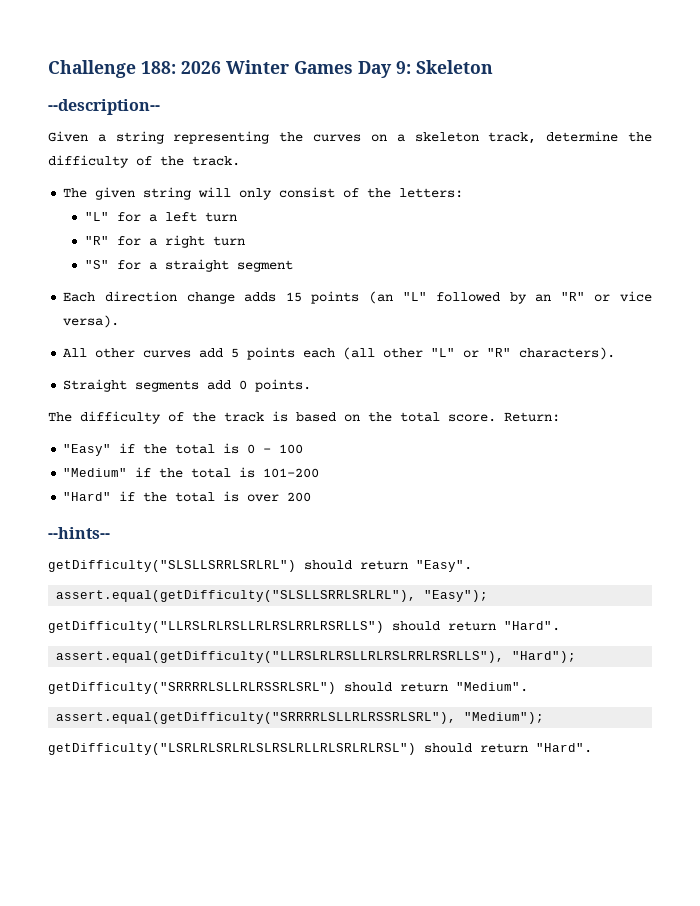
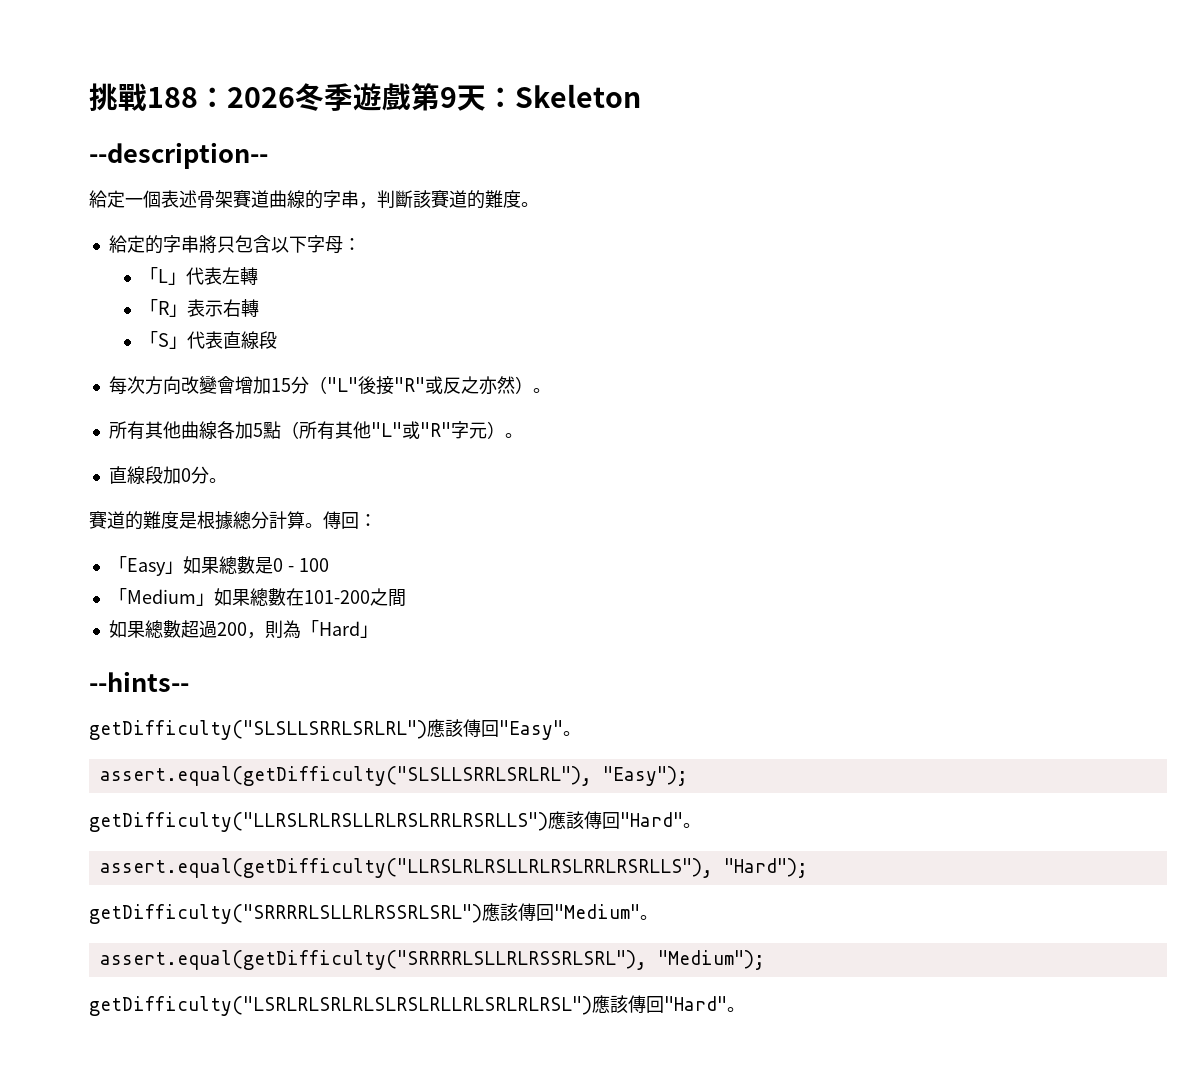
- Challenge 188: 2026 Winter Games Day 9: Skeleton
+ 挑戰188：2026冬季遊戲第9天：Skeleton
  --description--
- Given a string representing the curves on a skeleton track, determine the difficulty of the track.
- The given string will only consist of the letters:
- "L" for a left turn
- "R" for a right turn
- "S" for a straight segment
- Each direction change adds 15 points (an "L" followed by an "R" or vice versa).
- All other curves add 5 points each (all other "L" or "R" characters).
- Straight segments add 0 points.
- The difficulty of the track is based on the total score. Return:
- "Easy" if the total is 0 - 100
- "Medium" if the total is 101-200
- "Hard" if the total is over 200
+ 給定一個表述骨架賽道曲線的字串，判斷該賽道的難度。
+ 給定的字串將只包含以下字母：
+ 「L」代表左轉
+ 「R」表示右轉
+ 「S」代表直線段
+ 每次方向改變會增加15分（"L"後接"R"或反之亦然）。
+ 所有其他曲線各加5點（所有其他"L"或"R"字元）。
+ 直線段加0分。
+ 賽道的難度是根據總分計算。傳回：
+ 「Easy」如果總數是0 - 100
+ 「Medium」如果總數在101-200之間
+ 如果總數超過200，則為「Hard」
- getDifficulty("SLSLLSRRLSRLRL") should return "Easy".
+ getDifficulty("SLSLLSRRLSRLRL")應該傳回"Easy"。
- getDifficulty("LLRSLRLRSLLRLRSLRRLRSRLLS") should return "Hard".
+ getDifficulty("LLRSLRLRSLLRLRSLRRLRSRLLS")應該傳回"Hard"。
- getDifficulty("SRRRRLSLLRLRSSRLSRL") should return "Medium".
+ getDifficulty("SRRRRLSLLRLRSSRLSRL")應該傳回"Medium"。
- getDifficulty("LSRLRLSRLRLSLRSLRLLRLSRLRLRSL") should return "Hard".
+ getDifficulty("LSRLRLSRLRLSLRSLRLLRLSRLRLRSL")應該傳回"Hard"。

